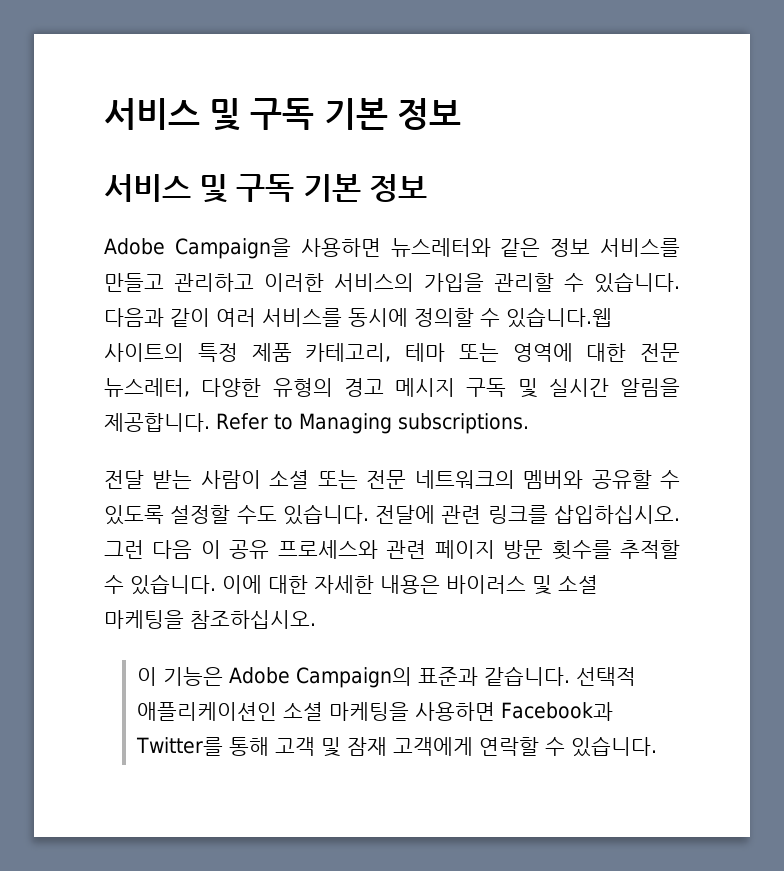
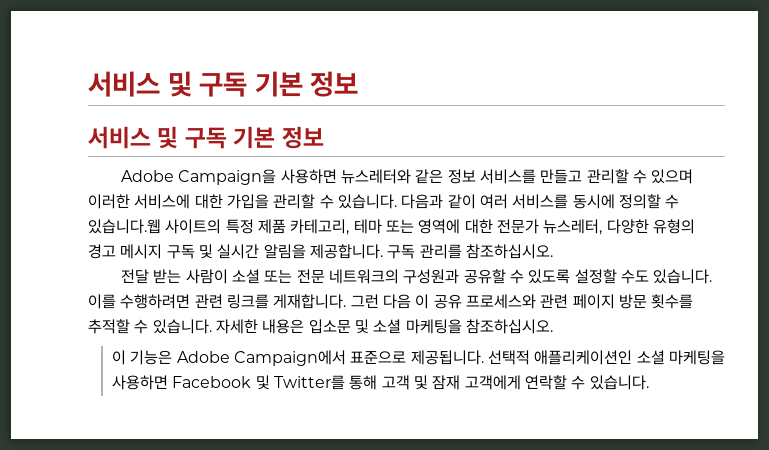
- Adobe Campaign을 사용하면 뉴스레터와 같은 정보 서비스를 만들고 관리하고 이러한 서비스의 가입을 관리할 수 있습니다.
+ Adobe Campaign을 사용하면 뉴스레터와 같은 정보 서비스를 만들고 관리할 수 있으며 이러한 서비스에 대한 가입을 관리할 수 있습니다.
- 다음과 같이 여러 서비스를 동시에 정의할 수 있습니다.웹 사이트의 특정 제품 카테고리, 테마 또는 영역에 대한 전문 뉴스레터, 다양한 유형의 경고 메시지 구독 및 실시간 알림을 제공합니다.
+ 다음과 같이 여러 서비스를 동시에 정의할 수 있습니다.웹 사이트의 특정 제품 카테고리, 테마 또는 영역에 대한 전문가 뉴스레터, 다양한 유형의 경고 메시지 구독 및 실시간 알림을 제공합니다.
- Refer to Managing subscriptions.
+ 구독 관리를 참조하십시오.
- 전달 받는 사람이 소셜 또는 전문 네트워크의 멤버와 공유할 수 있도록 설정할 수도 있습니다.
+ 전달 받는 사람이 소셜 또는 전문 네트워크의 구성원과 공유할 수 있도록 설정할 수도 있습니다.
- 전달에 관련 링크를 삽입하십시오.
+ 이를 수행하려면 관련 링크를 게재합니다.
- 이에 대한 자세한 내용은 바이러스 및 소셜 마케팅을 참조하십시오.
+ 자세한 내용은 입소문 및 소셜 마케팅을 참조하십시오.
- 이 기능은 Adobe Campaign의 표준과 같습니다.
+ 이 기능은 Adobe Campaign에서 표준으로 제공됩니다.
- 선택적 애플리케이션인 소셜 마케팅을 사용하면 Facebook과 Twitter를 통해 고객 및 잠재 고객에게 연락할 수 있습니다.
+ 선택적 애플리케이션인 소셜 마케팅을 사용하면 Facebook 및 Twitter를 통해 고객 및 잠재 고객에게 연락할 수 있습니다.

